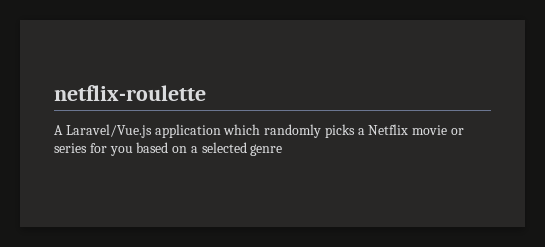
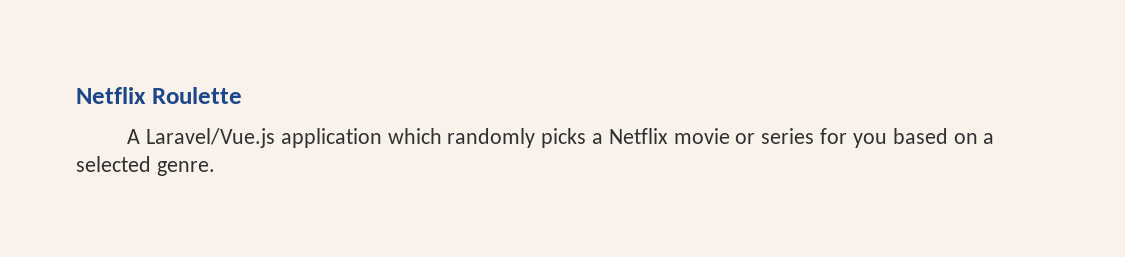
- netflix-roulette
+ Netflix Roulette
- A Laravel/Vue.js application which randomly picks a Netflix movie or series for you based on a selected genre
+ A Laravel/Vue.js application which randomly picks a Netflix movie or series for you based on a selected genre.

